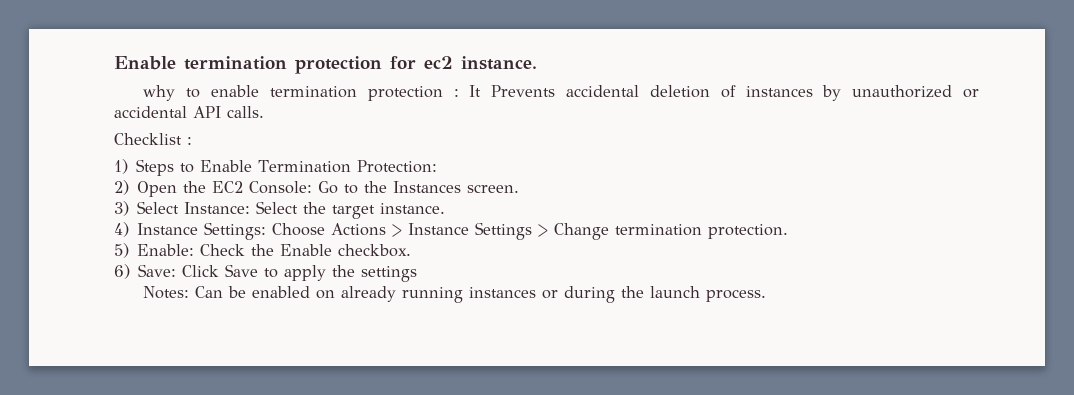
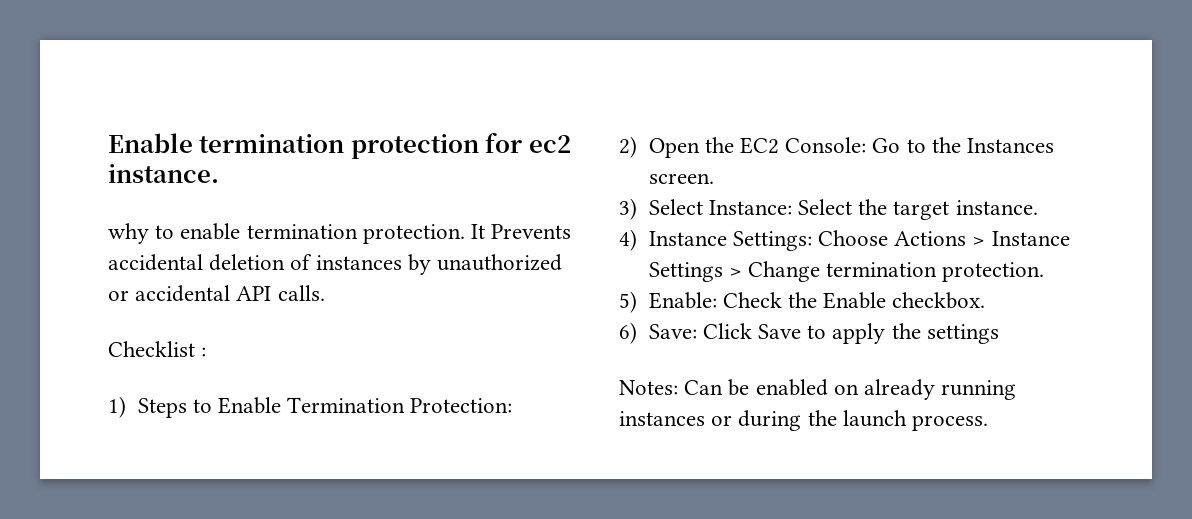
- why to enable termination protection : It Prevents accidental deletion of instances by unauthorized or accidental API calls.
+ why to enable termination protection. It Prevents accidental deletion of instances by unauthorized or accidental API calls.

